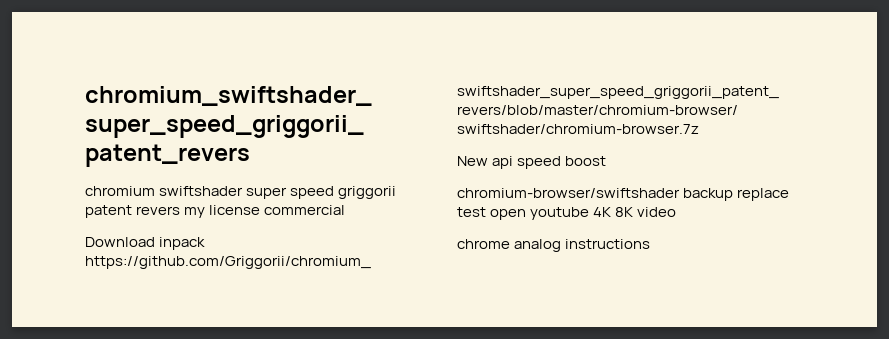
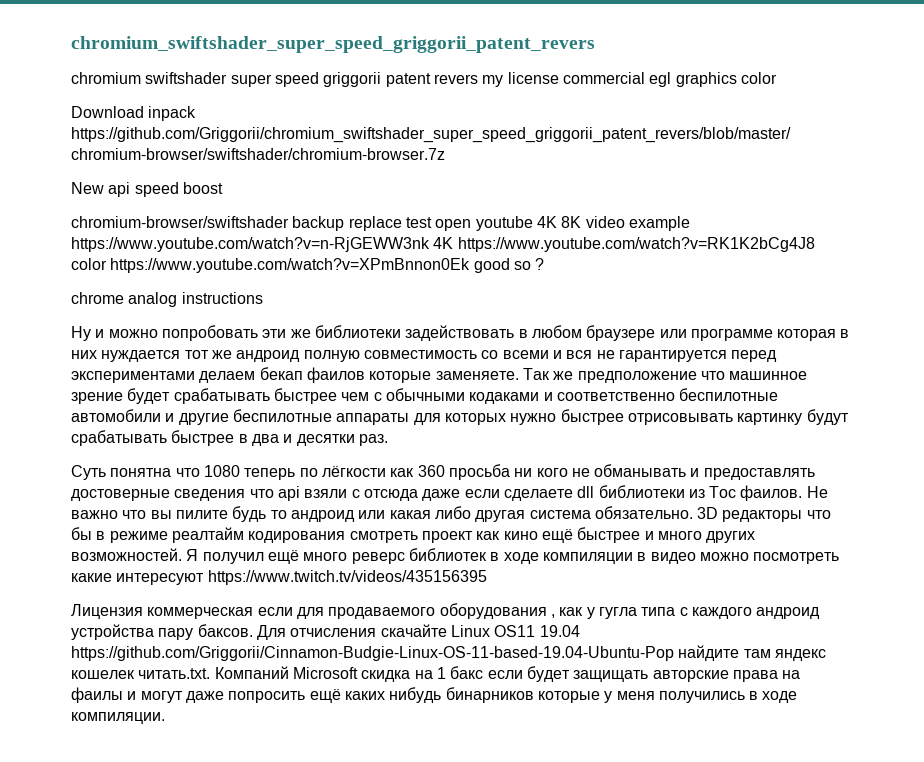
- chromium swiftshader super speed griggorii patent revers my license commercial
+ chromium swiftshader super speed griggorii patent revers my license commercial egl graphics color
- chromium-browser/swiftshader backup replace test open youtube 4K 8K video
+ chromium-browser/swiftshader backup replace test open youtube 4K 8K video example https://www.youtube.com/watch?v=n-RjGEWW3nk 4K https://www.youtube.com/watch?v=RK1K2bCg4J8 color https://www.youtube.com/watch?v=XPmBnnon0Ek good so ?
  chrome analog instructions
+ Ну и можно попробовать эти же библиотеки задействовать в любом браузере или программе которая в них нуждается тот же андроид полную совместимость со всеми и вся не гарантируется перед экспериментами делаем бекап фаилов которые заменяете. Так же предположение что машинное зрение будет срабатывать быстрее чем с обычными кодаками и соответственно беспилотные автомобили и другие беспилотные аппараты для которых нужно быстрее отрисовывать картинку будут срабатывать быстрее в два и десятки раз.
+ Суть понятна что 1080 теперь по лёгкости как 360 просьба ни кого не обманывать и предоставлять достоверные сведения что api взяли с отсюда даже если сделаете dll библиотеки из Toc фаилов. Не важно что вы пилите будь то андроид или какая либо другая система обязательно. 3D редакторы что бы в режиме реалтайм кодирования смотреть проект как кино ещё быстрее и много других возможностей. Я получил ещё много реверс библиотек в ходе компиляции в видео можно посмотреть какие интересуют https://www.twitch.tv/videos/435156395
+ Лицензия коммерческая если для продаваемого оборудования , как у гугла типа с каждого андроид устройства пару баксов. Для отчисления скачайте Linux OS11 19.04 https://github.com/Griggorii/Cinnamon-Budgie-Linux-OS-11-based-19.04-Ubuntu-Pop найдите там яндекс кошелек читать.txt. Компаний Microsoft скидка на 1 бакс если будет защищать авторские права на фаилы и могут даже попросить ещё каких нибудь бинарников которые у меня получились в ходе компиляции.

